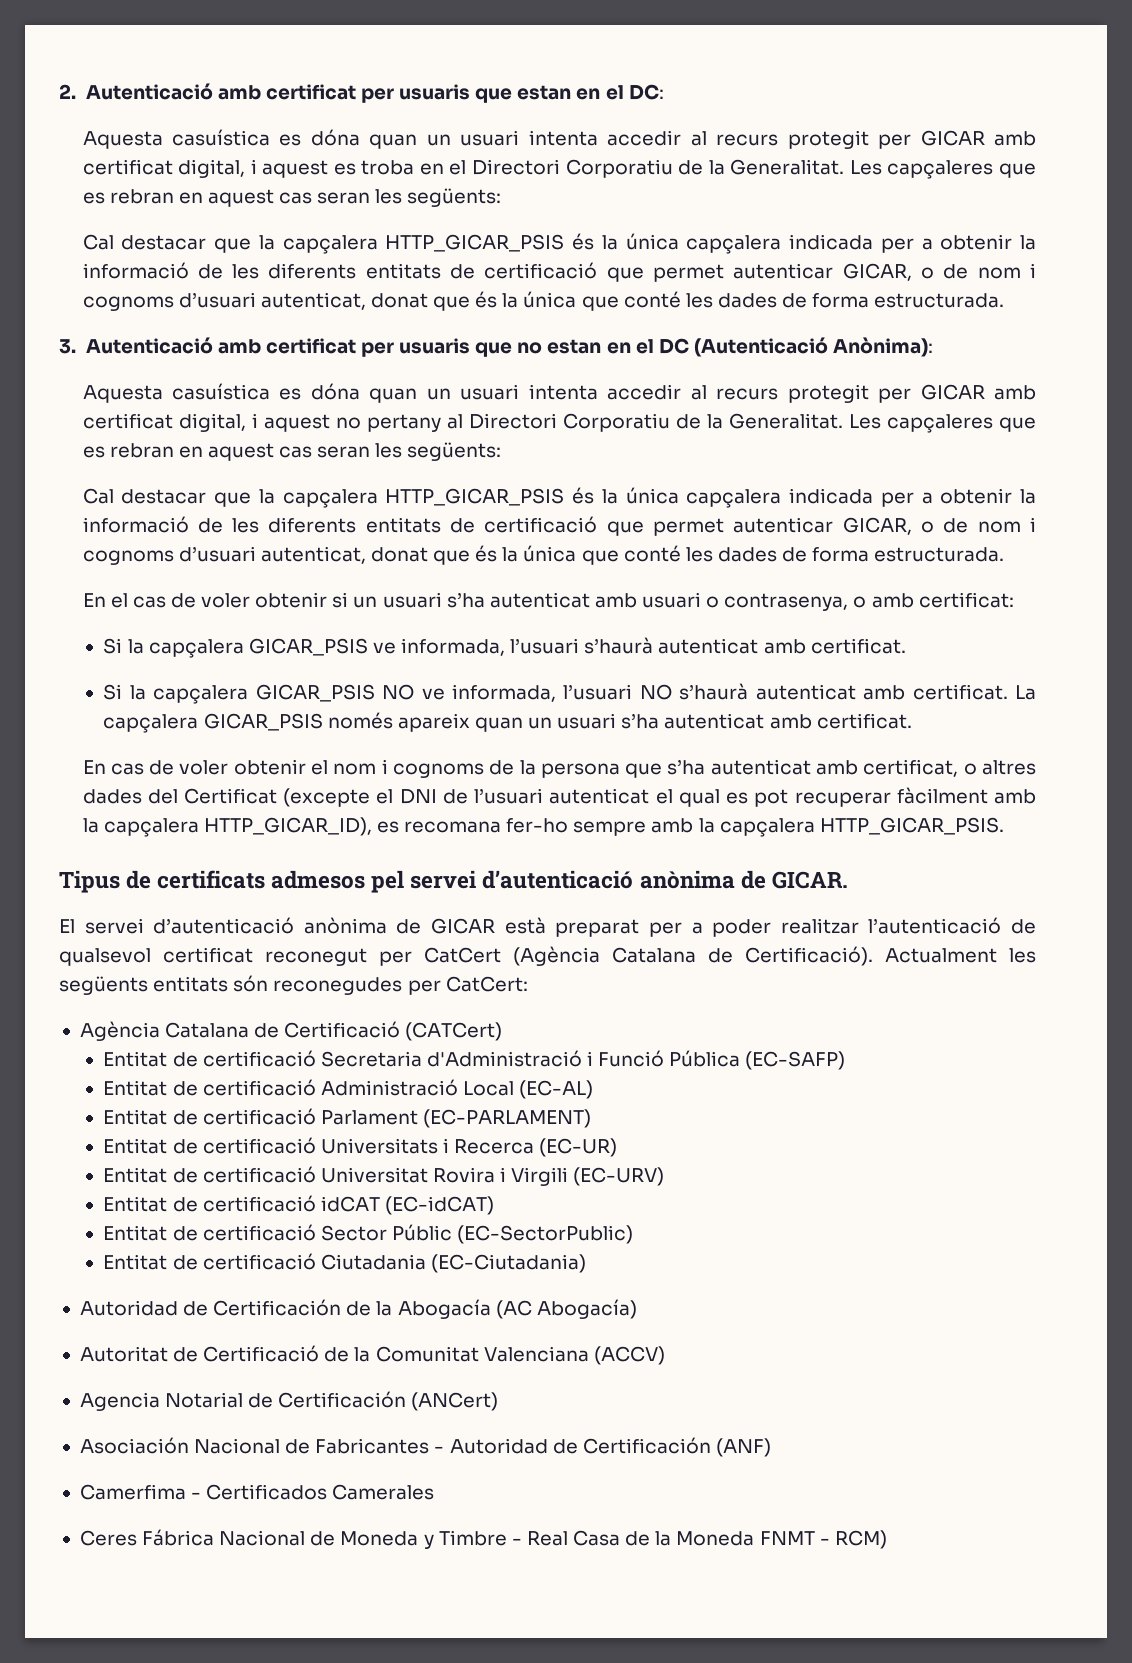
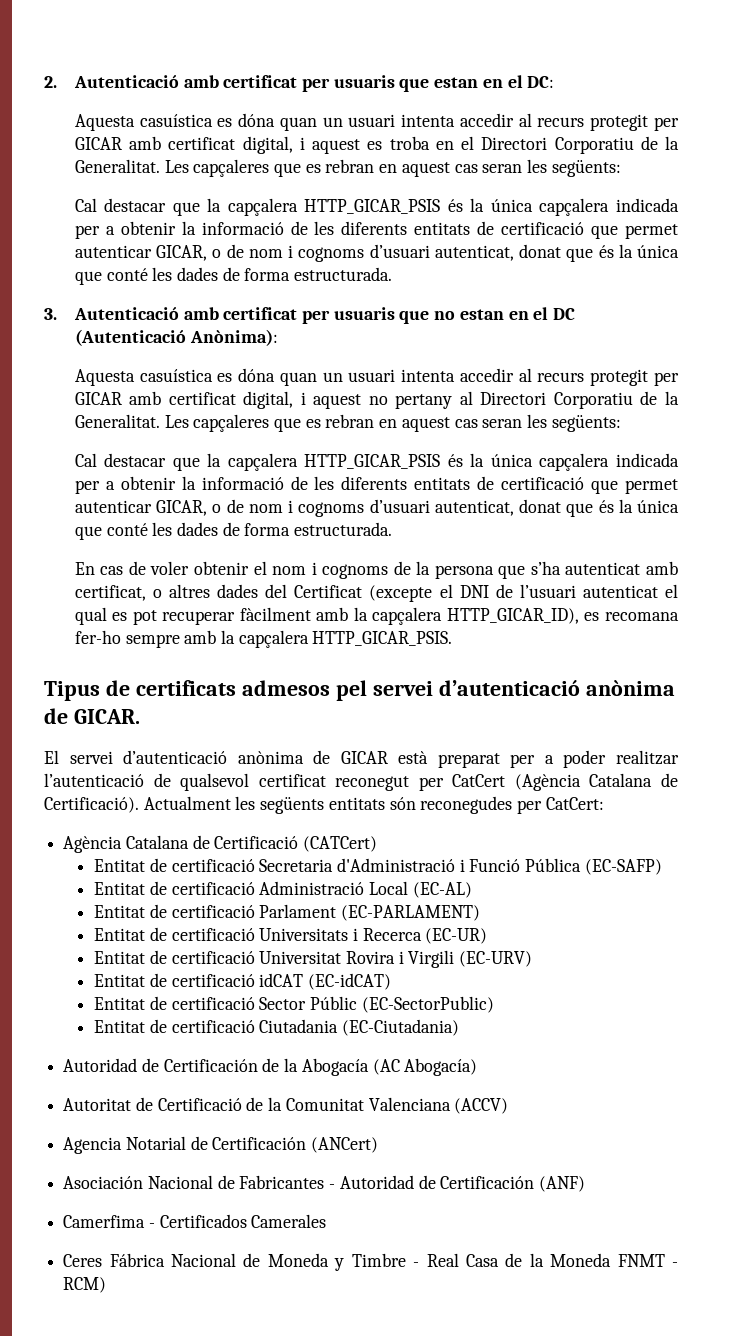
- En el cas de voler obtenir si un usuari s’ha autenticat amb usuari o contrasenya, o amb certificat:
- Si la capçalera GICAR_PSIS ve informada, l’usuari s’haurà autenticat amb certificat.
- Si la capçalera GICAR_PSIS NO ve informada, l’usuari NO s’haurà autenticat amb certificat. La capçalera GICAR_PSIS només apareix quan un usuari s’ha autenticat amb certificat.

